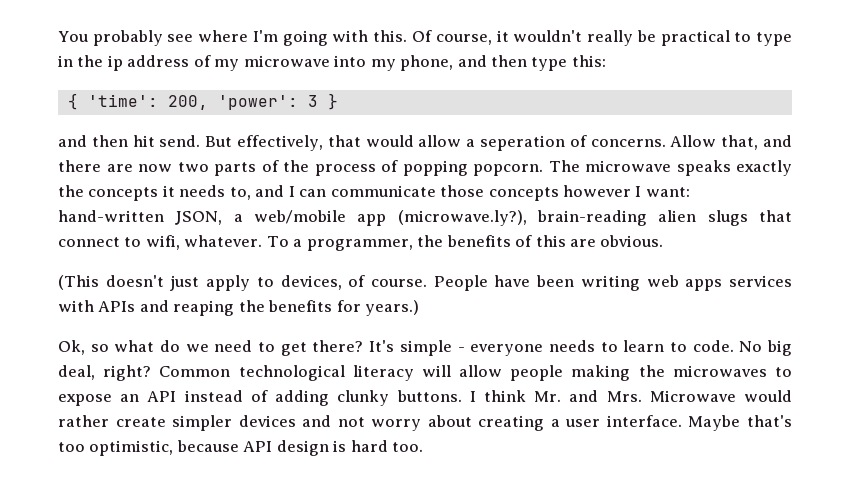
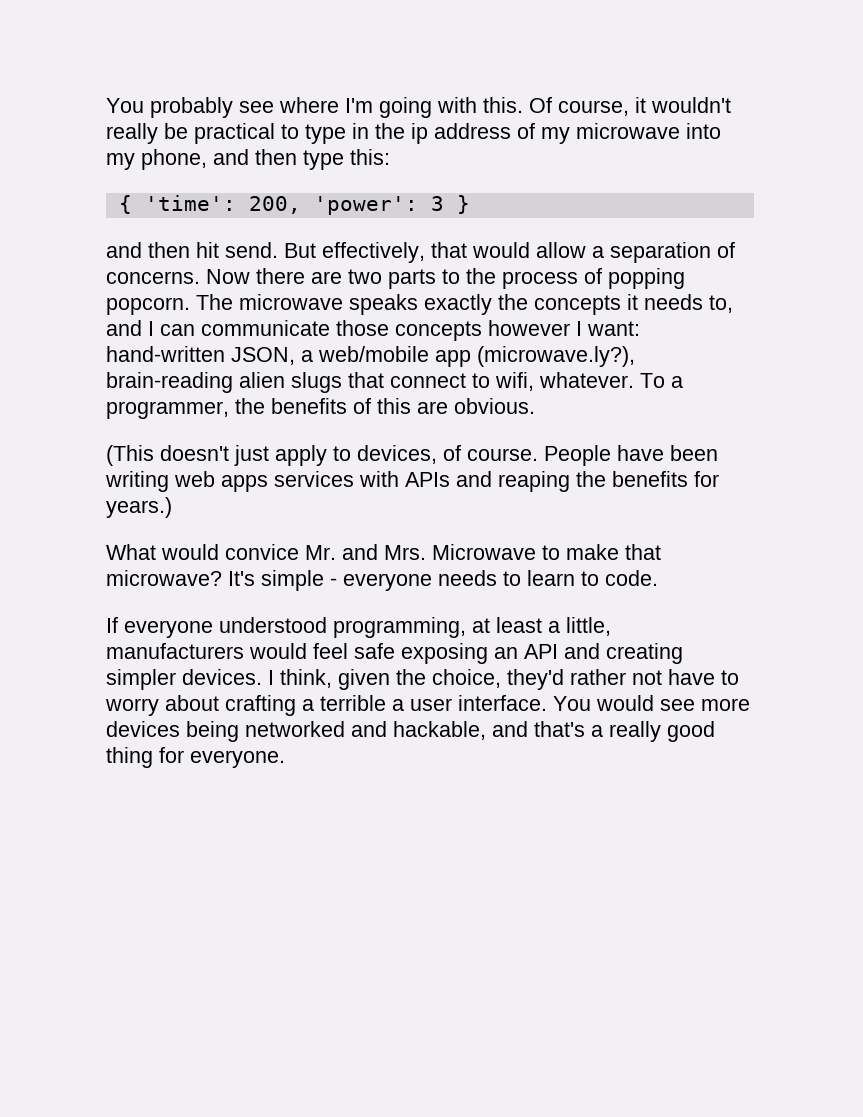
- But effectively, that would allow a seperation of concerns.
+ But effectively, that would allow a separation of concerns.
- Allow that, and there are now two parts of the process of popping popcorn.
+ Now there are two parts to the process of popping popcorn.
- Ok, so what do we need to get there?
+ What would convice Mr. and Mrs. Microwave to make that microwave?
- It's simple - everyone needs to learn to code. No big deal, right? Common technological literacy will allow people making the microwaves to expose an API instead of adding clunky buttons. I think Mr. and Mrs. Microwave would rather create simpler devices and not worry about creating a user interface. Maybe that's too optimistic, because API design is hard too.
+ It's simple - everyone needs to learn to code.
+ If everyone understood programming, at least a little, manufacturers would feel safe exposing an API and creating simpler devices. I think, given the choice, they'd rather not have to worry about crafting a terrible a user interface. You would see more devices being networked and hackable, and that's a really good thing for everyone.

